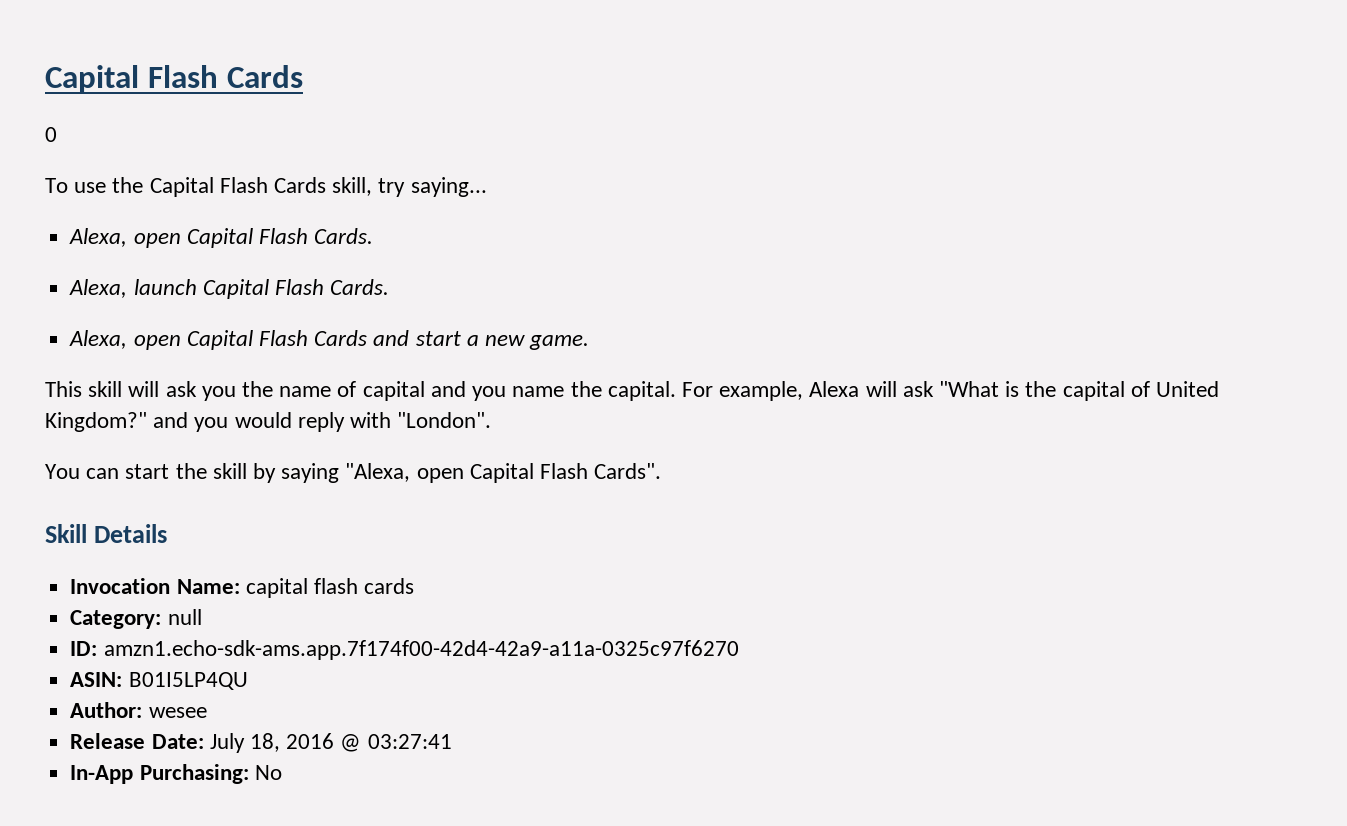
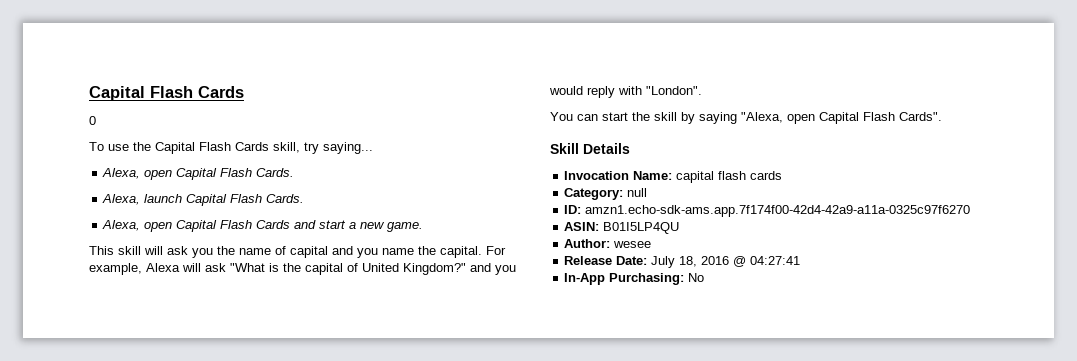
- Release Date: July 18, 2016 @ 03:27:41
+ Release Date: July 18, 2016 @ 04:27:41

